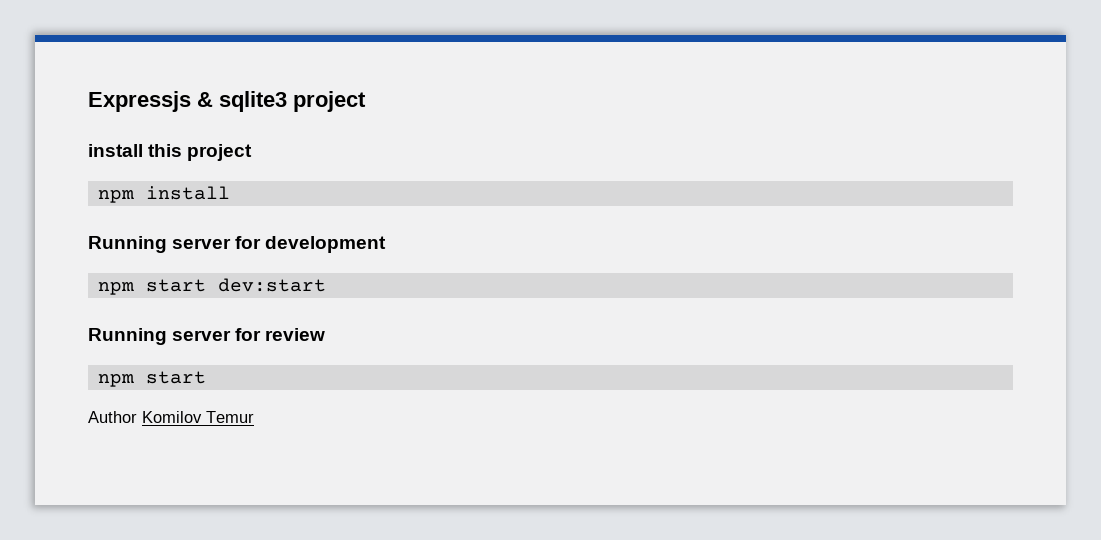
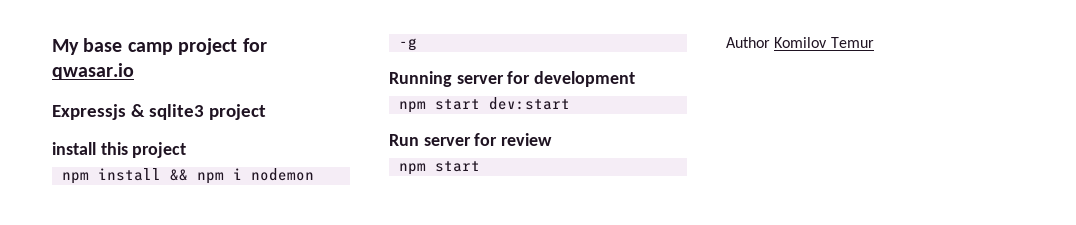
+ My base camp project for qwasar.io
- npm install
+ npm install && npm i nodemon -g
- Running server for review
+ Run server for review

